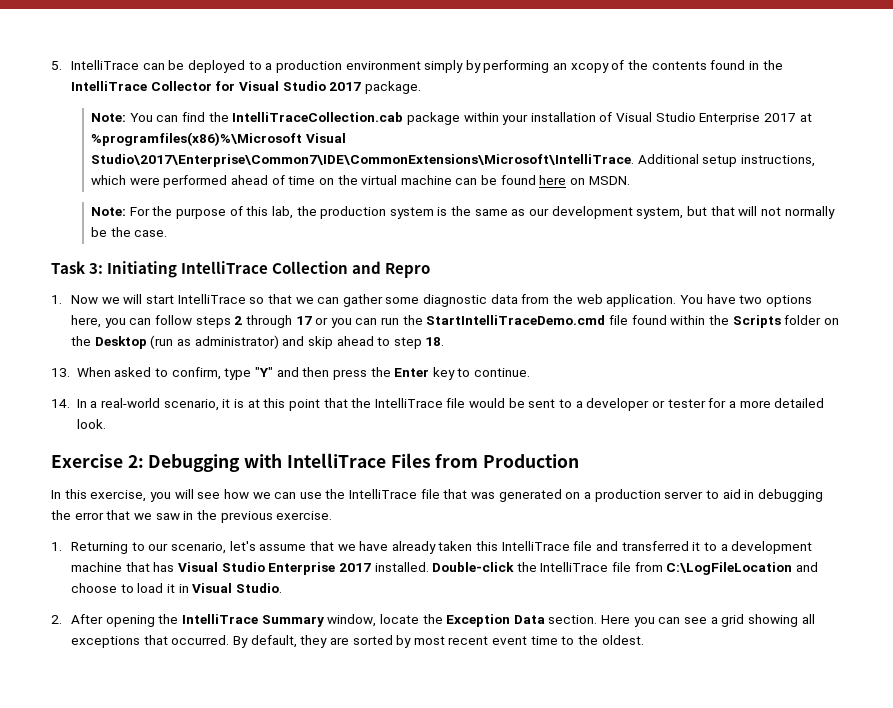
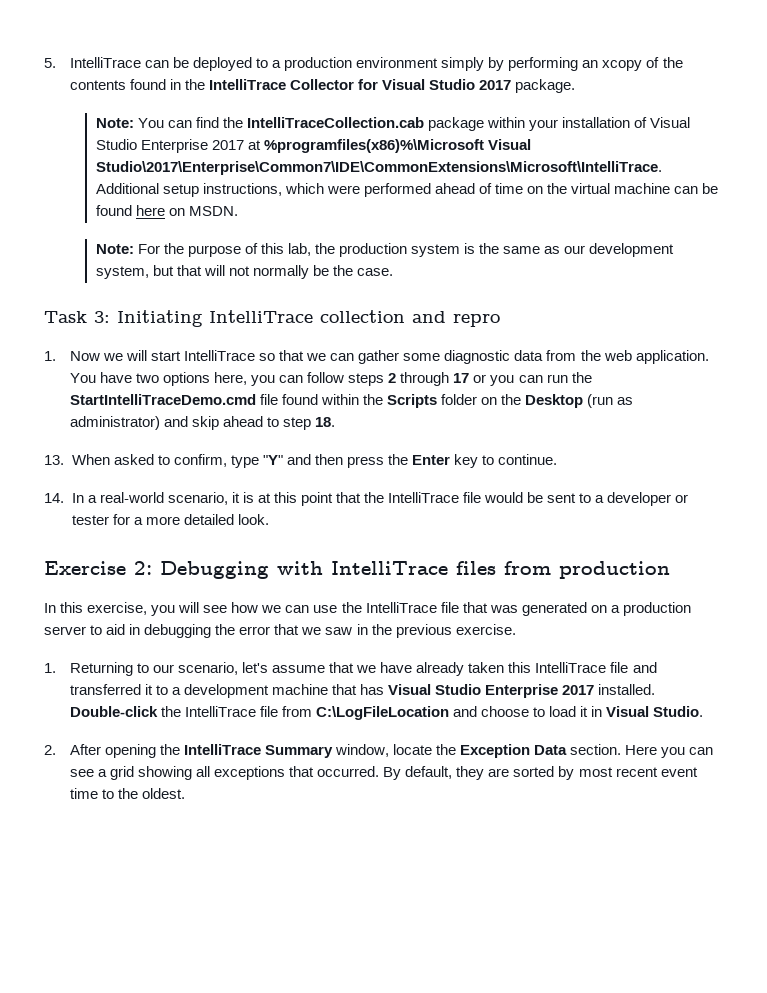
- Task 3: Initiating IntelliTrace Collection and Repro
+ Task 3: Initiating IntelliTrace collection and repro
- Exercise 2: Debugging with IntelliTrace Files from Production
+ Exercise 2: Debugging with IntelliTrace files from production

